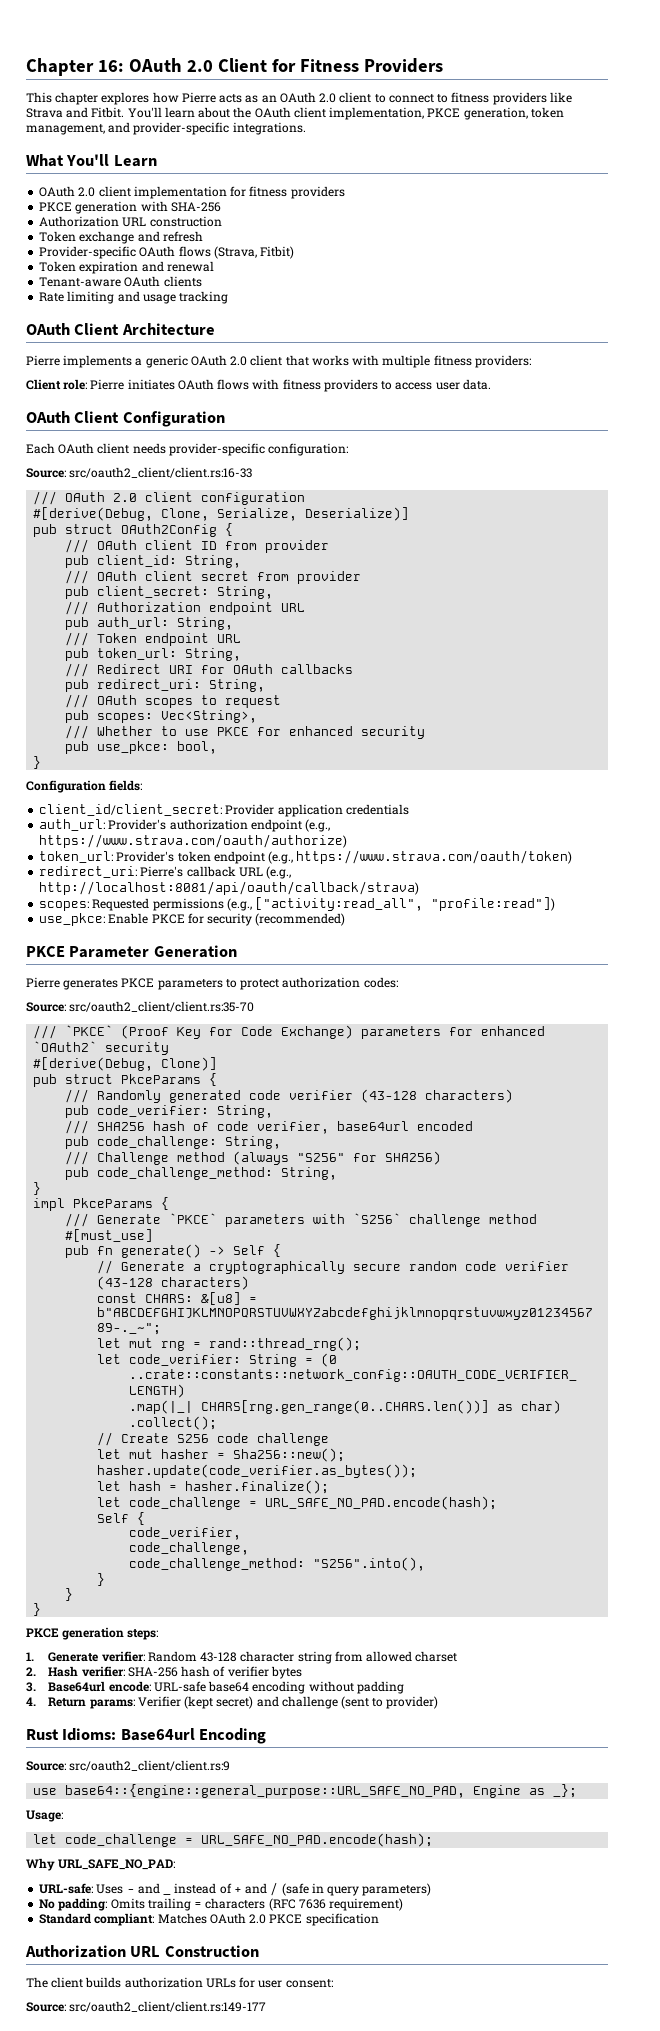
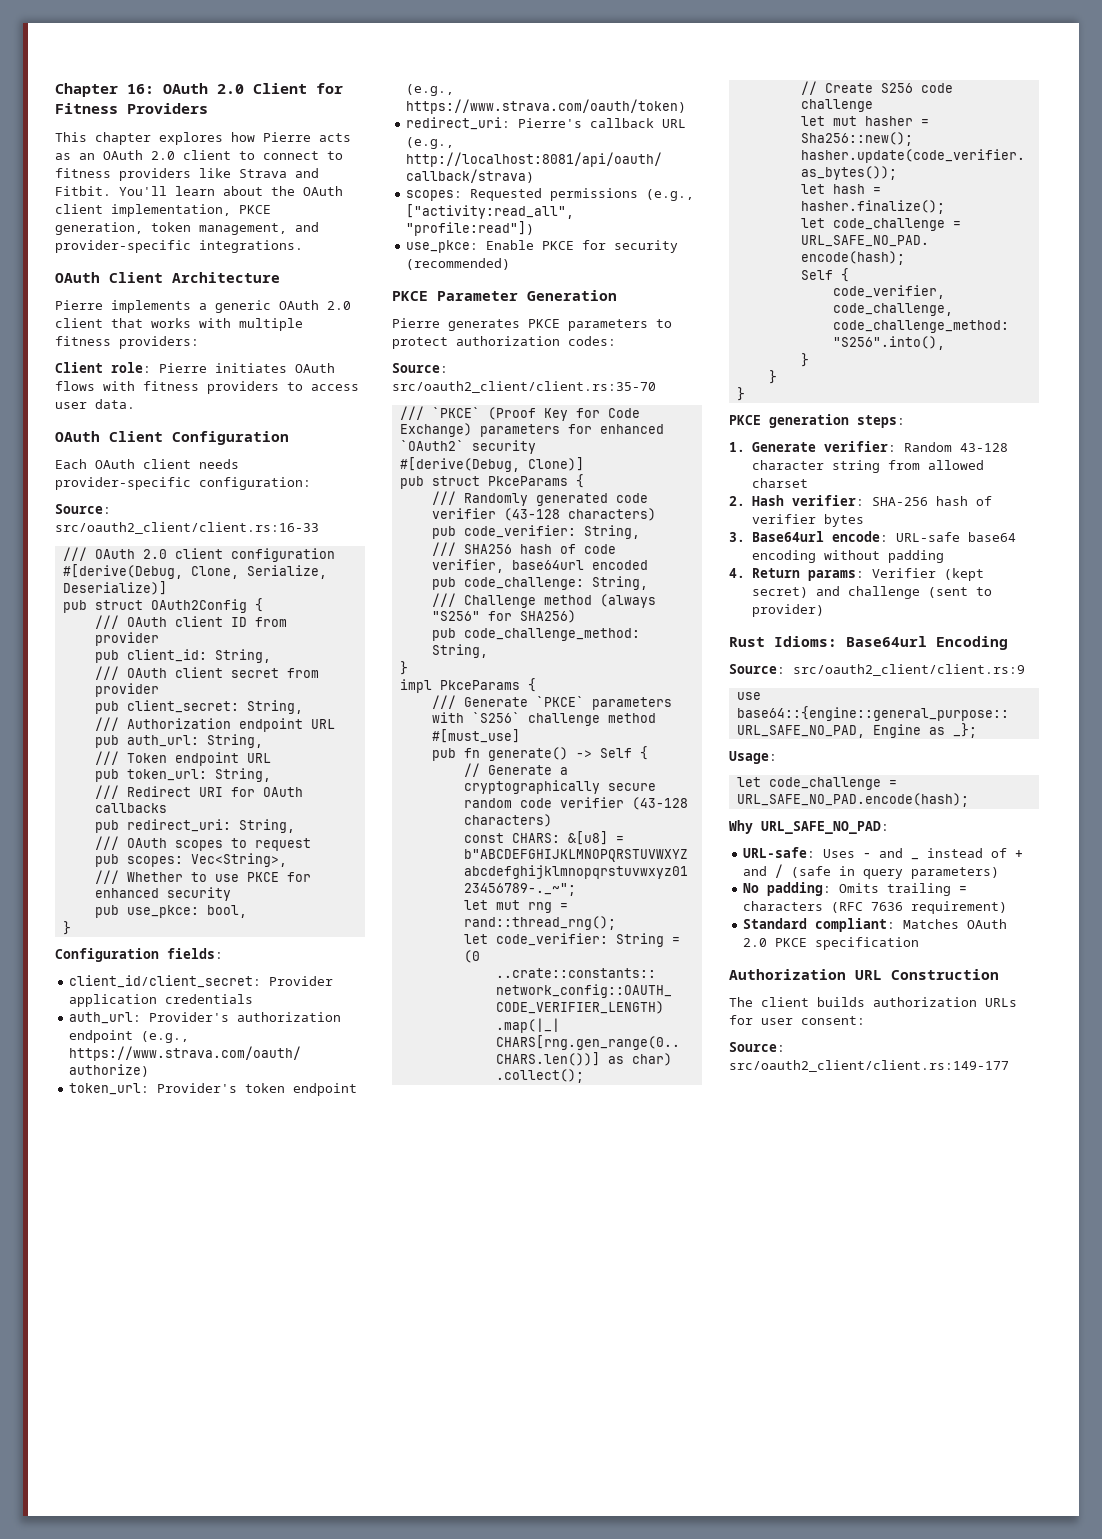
- What You'll Learn
- OAuth 2.0 client implementation for fitness providers
- PKCE generation with SHA-256
- Authorization URL construction
- Token exchange and refresh
- Provider-specific OAuth flows (Strava, Fitbit)
- Token expiration and renewal
- Tenant-aware OAuth clients
- Rate limiting and usage tracking

